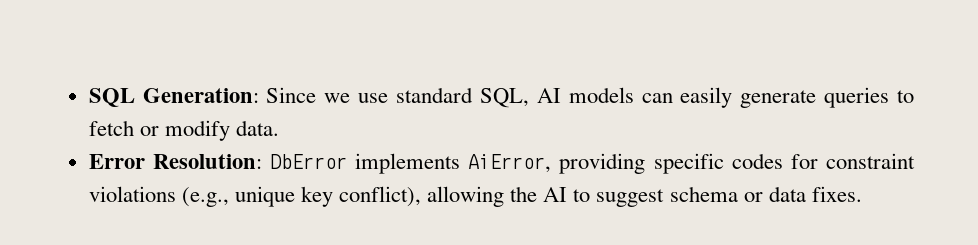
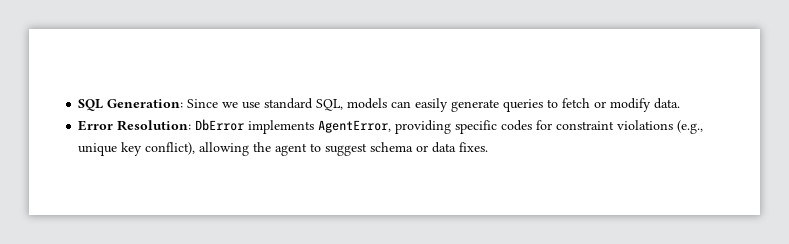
- SQL Generation: Since we use standard SQL, AI models can easily generate queries to fetch or modify data.
+ SQL Generation: Since we use standard SQL, models can easily generate queries to fetch or modify data.
- Error Resolution: DbError implements AiError, providing specific codes for constraint violations (e.g., unique key conflict), allowing the AI to suggest schema or data fixes.
+ Error Resolution: DbError implements AgentError, providing specific codes for constraint violations (e.g., unique key conflict), allowing the agent to suggest schema or data fixes.

